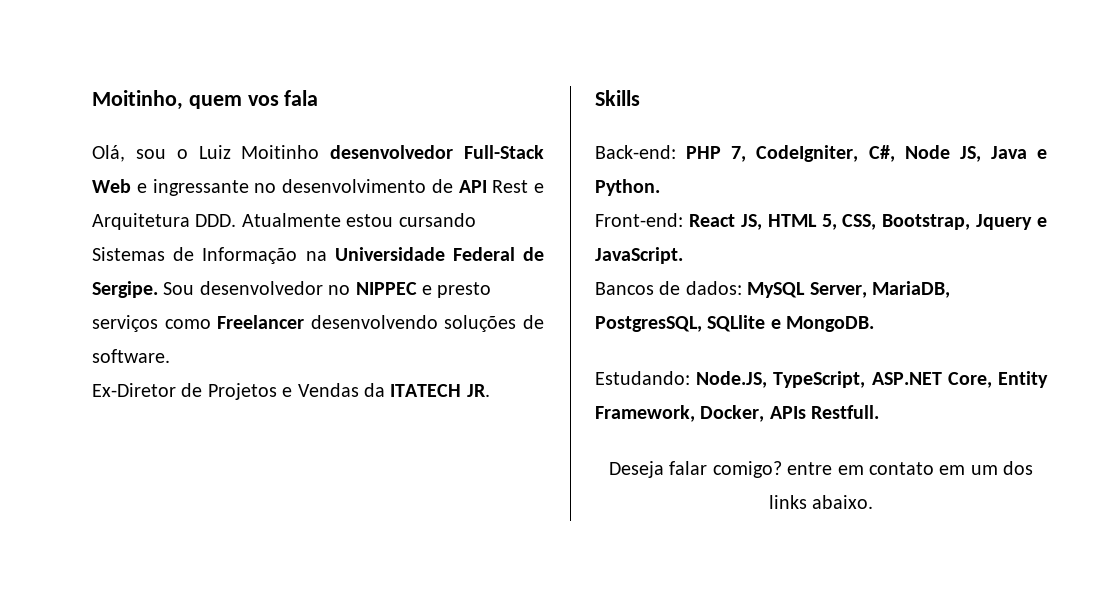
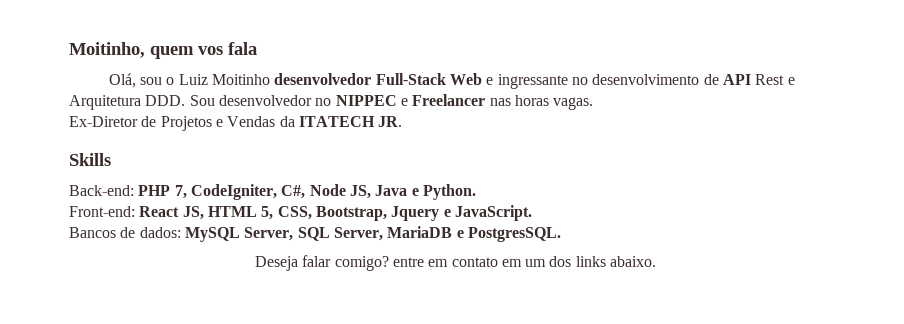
- Olá, sou o Luiz Moitinho desenvolvedor Full-Stack Web e ingressante no desenvolvimento de API Rest e Arquitetura DDD. Atualmente estou cursando Sistemas de Informação na Universidade Federal de Sergipe. Sou desenvolvedor no NIPPEC e presto serviços como Freelancer desenvolvendo soluções de software.
+ Olá, sou o Luiz Moitinho desenvolvedor Full-Stack Web e ingressante no desenvolvimento de API Rest e Arquitetura DDD. Sou desenvolvedor no NIPPEC e Freelancer nas horas vagas.
- Bancos de dados: MySQL Server, MariaDB, PostgresSQL, SQLlite e MongoDB.
- Estudando: Node.JS, TypeScript, ASP.NET Core, Entity Framework, Docker, APIs Restfull.
+ Bancos de dados: MySQL Server, SQL Server, MariaDB e PostgresSQL.

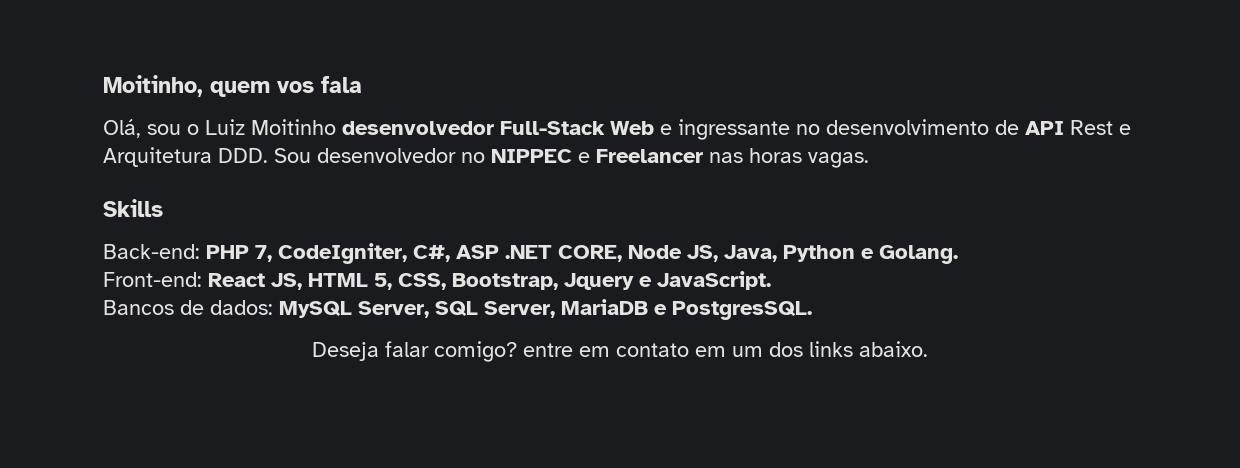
- Ex-Diretor de Projetos e Vendas da ITATECH JR.
- Back-end: PHP 7, CodeIgniter, C#, Node JS, Java e Python.
+ Back-end: PHP 7, CodeIgniter, C#, ASP .NET CORE, Node JS, Java, Python e Golang.

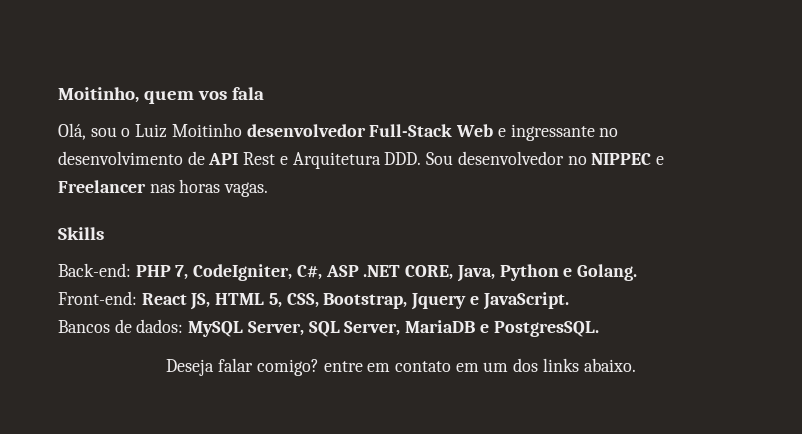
- Back-end: PHP 7, CodeIgniter, C#, ASP .NET CORE, Node JS, Java, Python e Golang.
+ Back-end: PHP 7, CodeIgniter, C#, ASP .NET CORE, Java, Python e Golang.

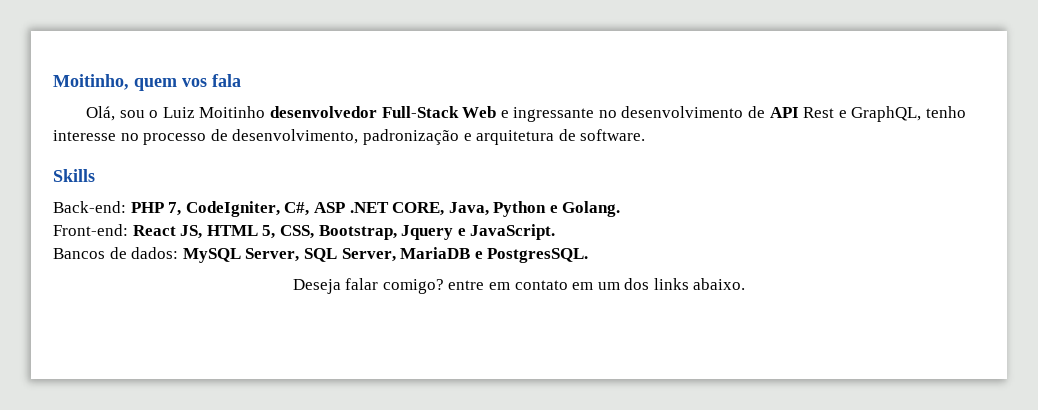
- Olá, sou o Luiz Moitinho desenvolvedor Full-Stack Web e ingressante no desenvolvimento de API Rest e Arquitetura DDD. Sou desenvolvedor no NIPPEC e Freelancer nas horas vagas.
+ Olá, sou o Luiz Moitinho desenvolvedor Full-Stack Web e ingressante no desenvolvimento de API Rest e GraphQL, tenho interesse no processo de desenvolvimento, padronização e arquitetura de software.

